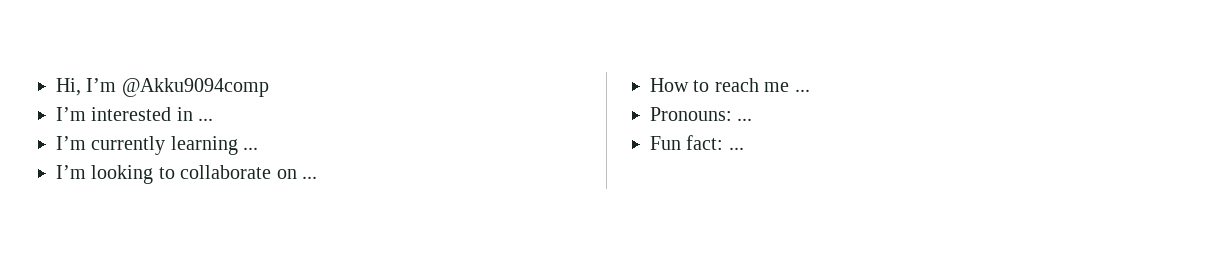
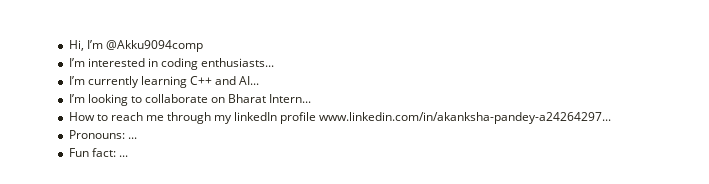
- I’m interested in ...
+ I’m interested in coding enthusiasts...
- I’m currently learning ...
+ I’m currently learning C++ and AI...
- I’m looking to collaborate on ...
+ I’m looking to collaborate on Bharat Intern...
- How to reach me ...
+ How to reach me through my linkedIn profile www.linkedin.com/in/akanksha-pandey-a24264297...

